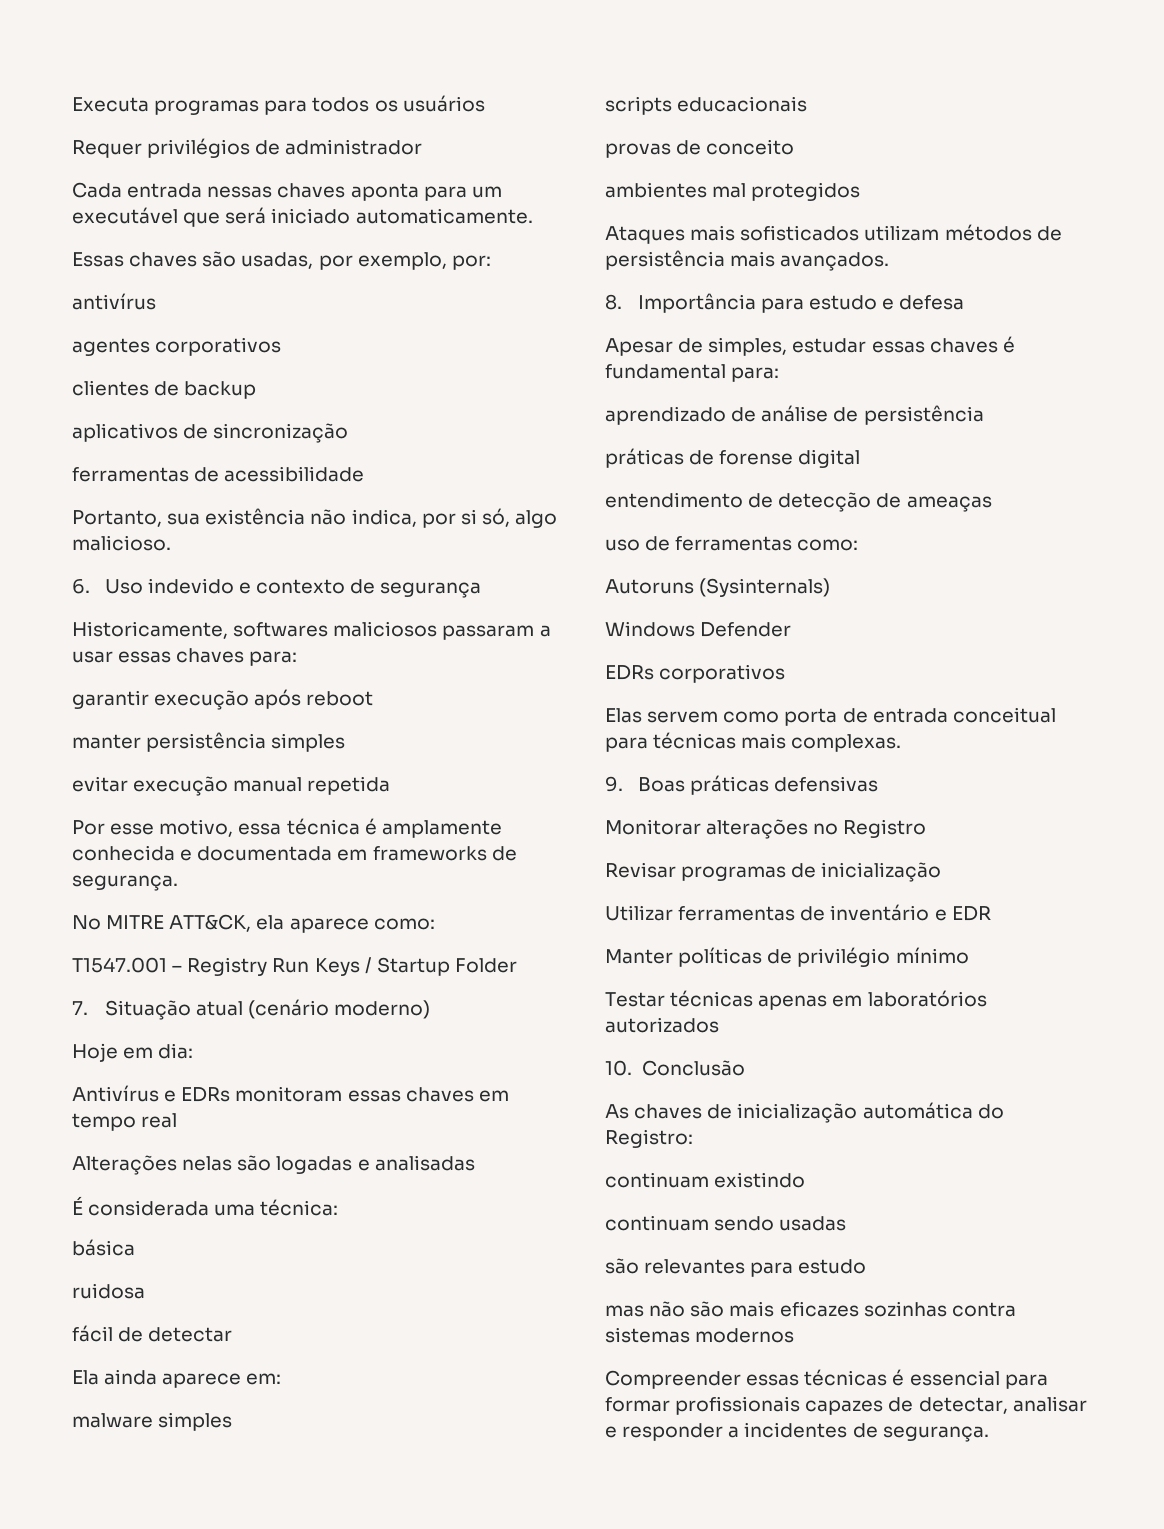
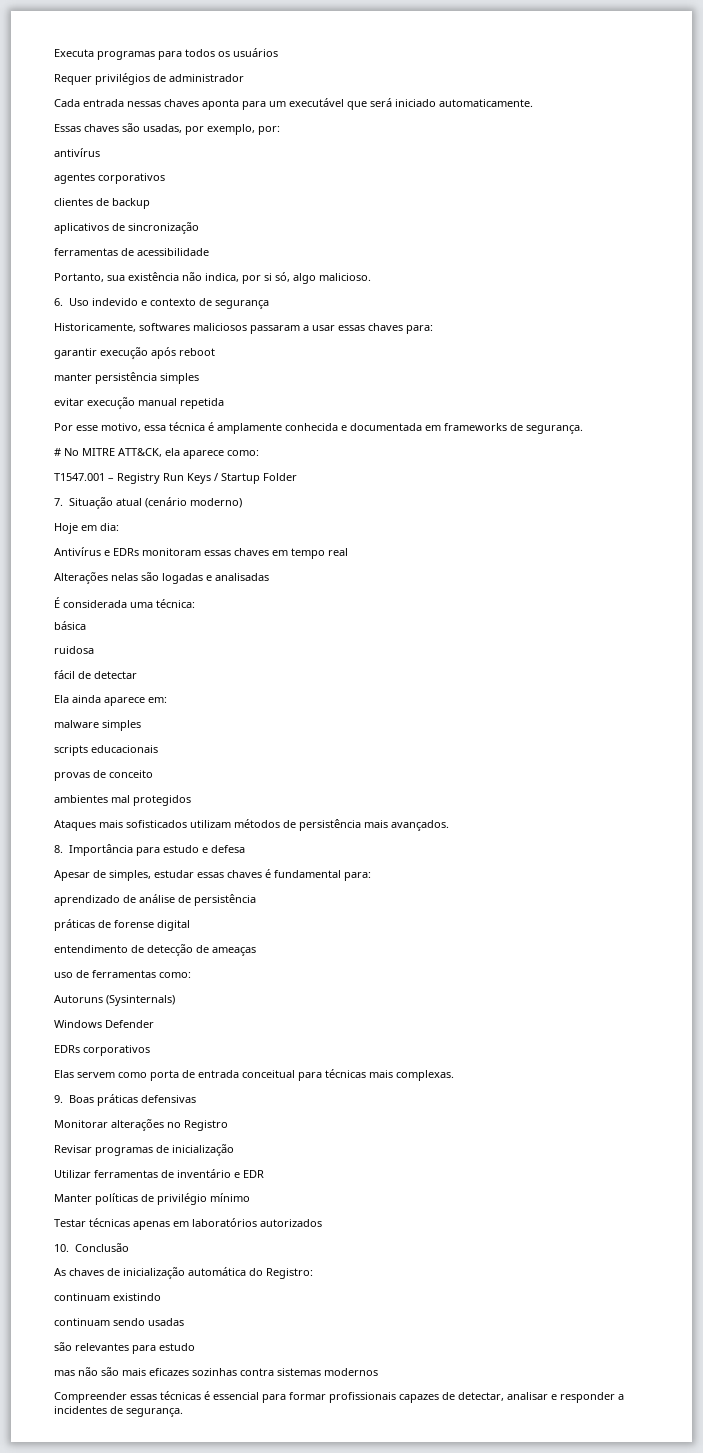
- No MITRE ATT&CK, ela aparece como:
+ # No MITRE ATT&CK, ela aparece como:

